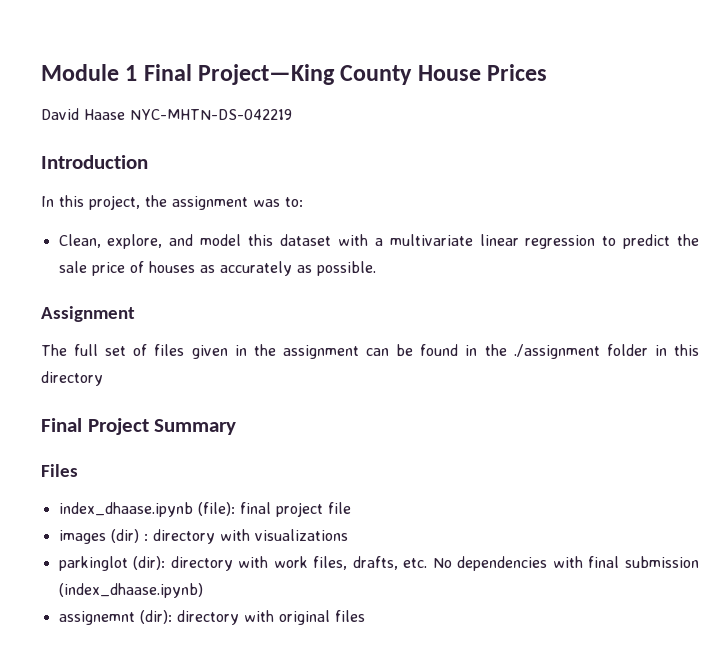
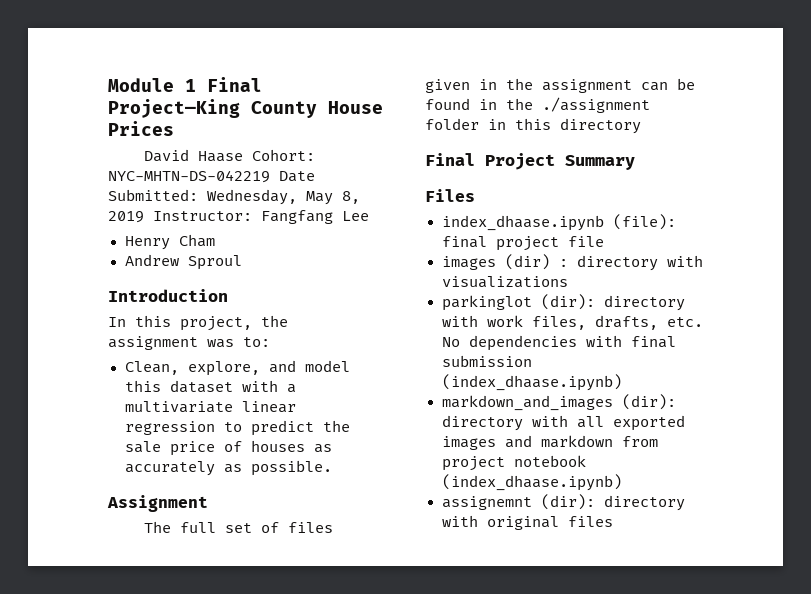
- David Haase NYC-MHTN-DS-042219
+ David Haase Cohort: NYC-MHTN-DS-042219 Date Submitted: Wednesday, May 8, 2019 Instructor: Fangfang Lee
+ Henry Cham
+ Andrew Sproul
+ markdown_and_images (dir): directory with all exported images and markdown from project notebook (index_dhaase.ipynb)

